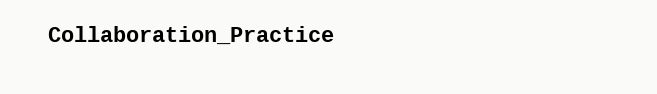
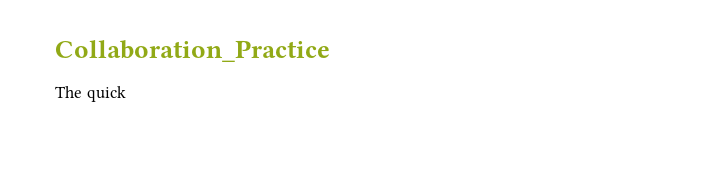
+ The quick

